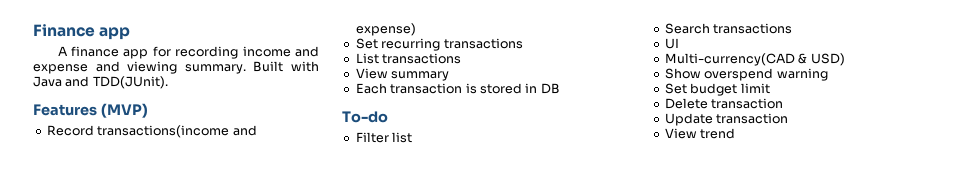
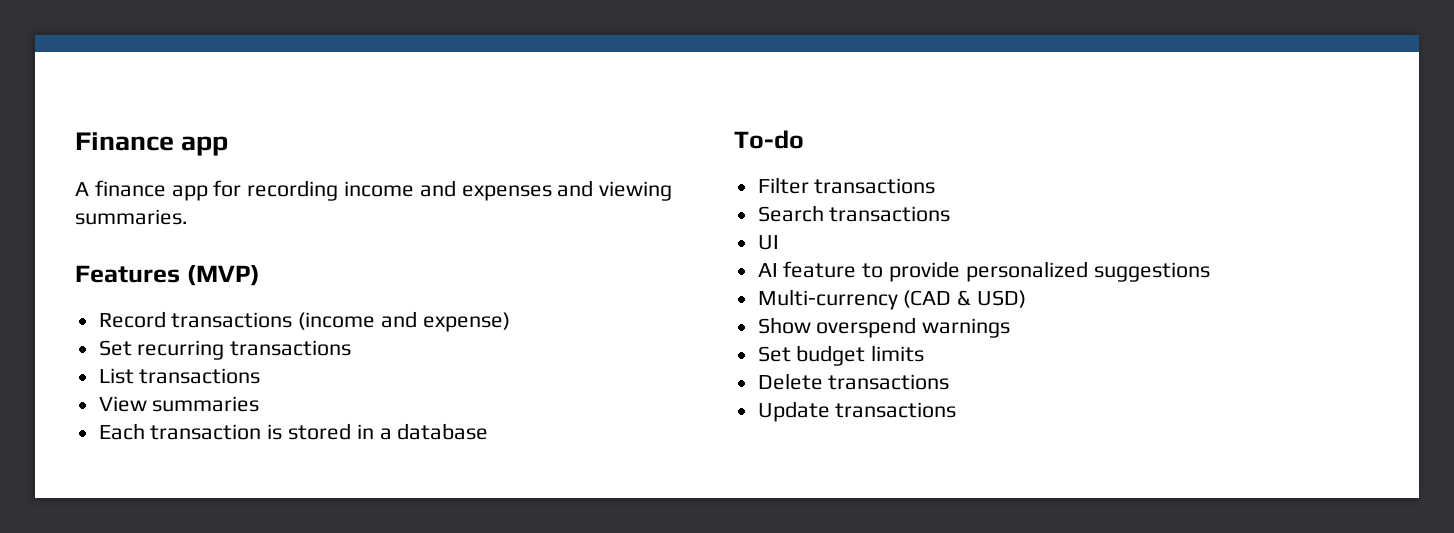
- A finance app for recording income and expense and viewing summary. Built with Java and TDD(JUnit).
+ A finance app for recording income and expenses and viewing summaries.
- Record transactions(income and expense)
+ Record transactions (income and expense)
- View summary
+ View summaries
- Each transaction is stored in DB
+ Each transaction is stored in a database
- Filter list
+ Filter transactions
- Multi-currency(CAD & USD)
+ AI feature to provide personalized suggestions
+ Multi-currency (CAD & USD)
- Show overspend warning
+ Show overspend warnings
- Set budget limit
+ Set budget limits
- Delete transaction
+ Delete transactions
- Update transaction
- View trend
+ Update transactions

